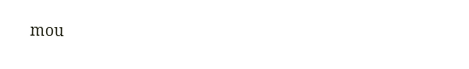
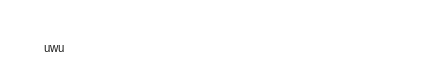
- mou
+ uwu

